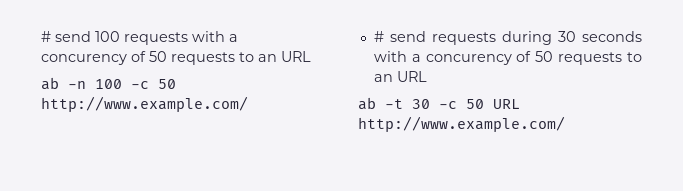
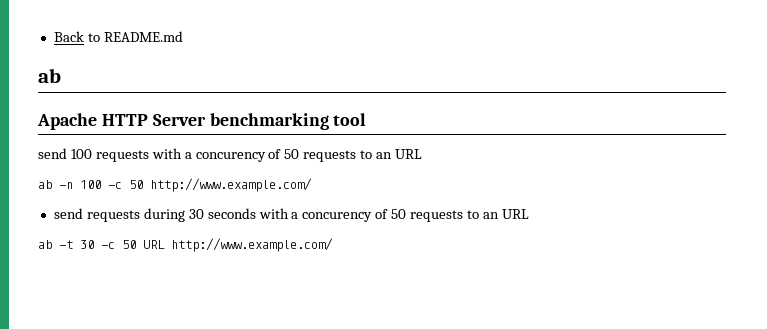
- # send 100 requests with a concurency of 50 requests to an URL
+ Back to README.md
+ ab
+ Apache HTTP Server benchmarking tool
+ send 100 requests with a concurency of 50 requests to an URL
- # send requests during 30 seconds with a concurency of 50 requests to an URL
+ send requests during 30 seconds with a concurency of 50 requests to an URL

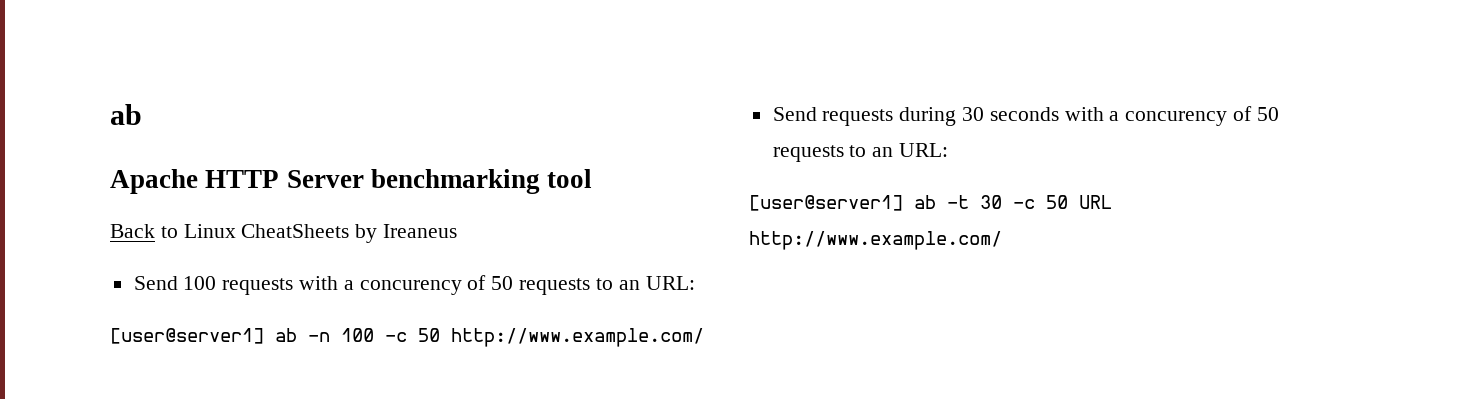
- Back to README.md
- send 100 requests with a concurency of 50 requests to an URL
- ab -n 100 -c 50 http://www.example.com/
+ Back to Linux CheatSheets by Ireaneus
+ Send 100 requests with a concurency of 50 requests to an URL:
+ [user@server1] ab -n 100 -c 50 http://www.example.com/
- send requests during 30 seconds with a concurency of 50 requests to an URL
- ab -t 30 -c 50 URL http://www.example.com/
+ Send requests during 30 seconds with a concurency of 50 requests to an URL:
+ [user@server1] ab -t 30 -c 50 URL http://www.example.com/

